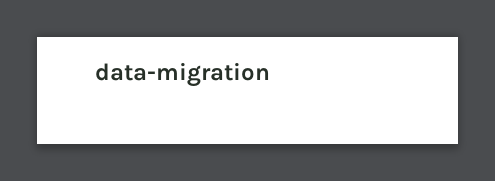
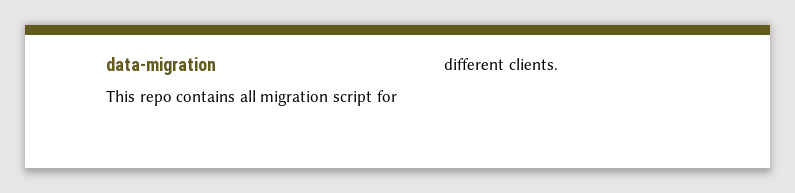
+ This repo contains all migration script for different clients.

